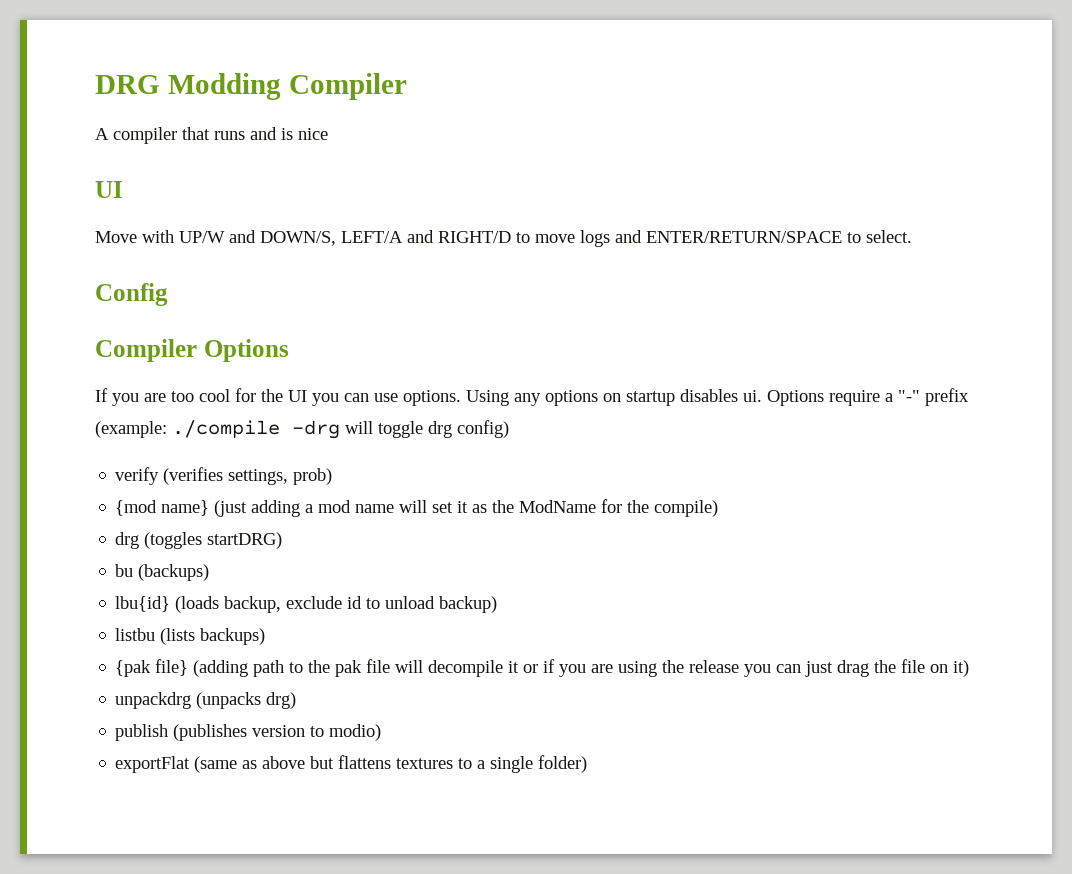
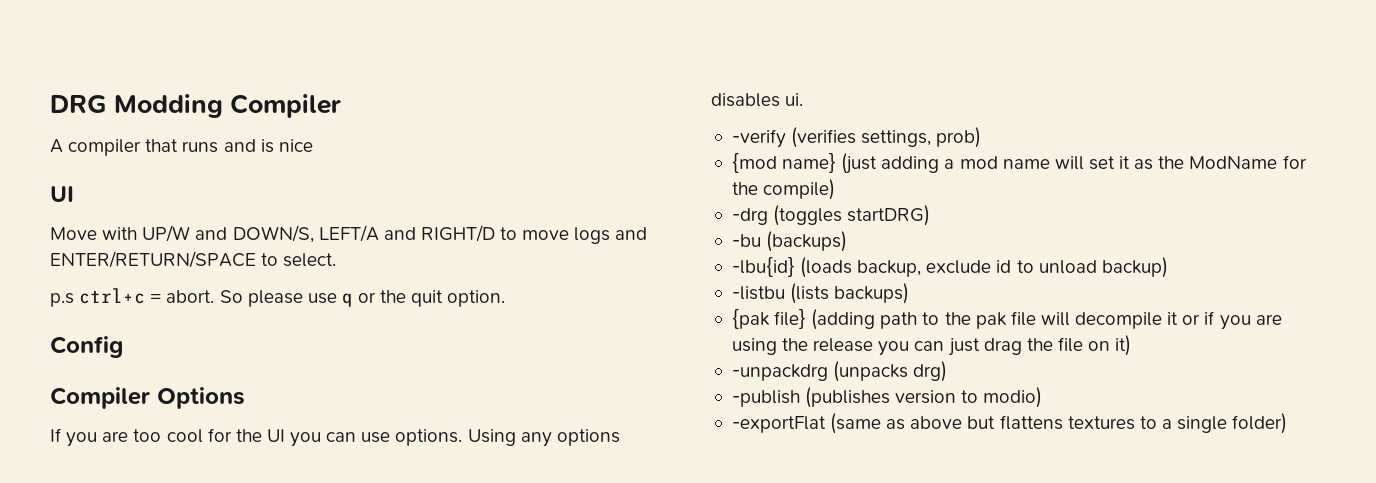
+ p.s ctrl+c = abort. So please use q or the quit option.
- Using any options on startup disables ui. Options require a "-" prefix (example: ./compile -drg will toggle drg config)
- verify (verifies settings, prob)
+ Using any options disables ui.
+ -verify (verifies settings, prob)
- drg (toggles startDRG)
+ -drg (toggles startDRG)
- bu (backups)
+ -bu (backups)
- lbu{id} (loads backup, exclude id to unload backup)
+ -lbu{id} (loads backup, exclude id to unload backup)
- listbu (lists backups)
+ -listbu (lists backups)
- unpackdrg (unpacks drg)
+ -unpackdrg (unpacks drg)
- publish (publishes version to modio)
+ -publish (publishes version to modio)
- exportFlat (same as above but flattens textures to a single folder)
+ -exportFlat (same as above but flattens textures to a single folder)

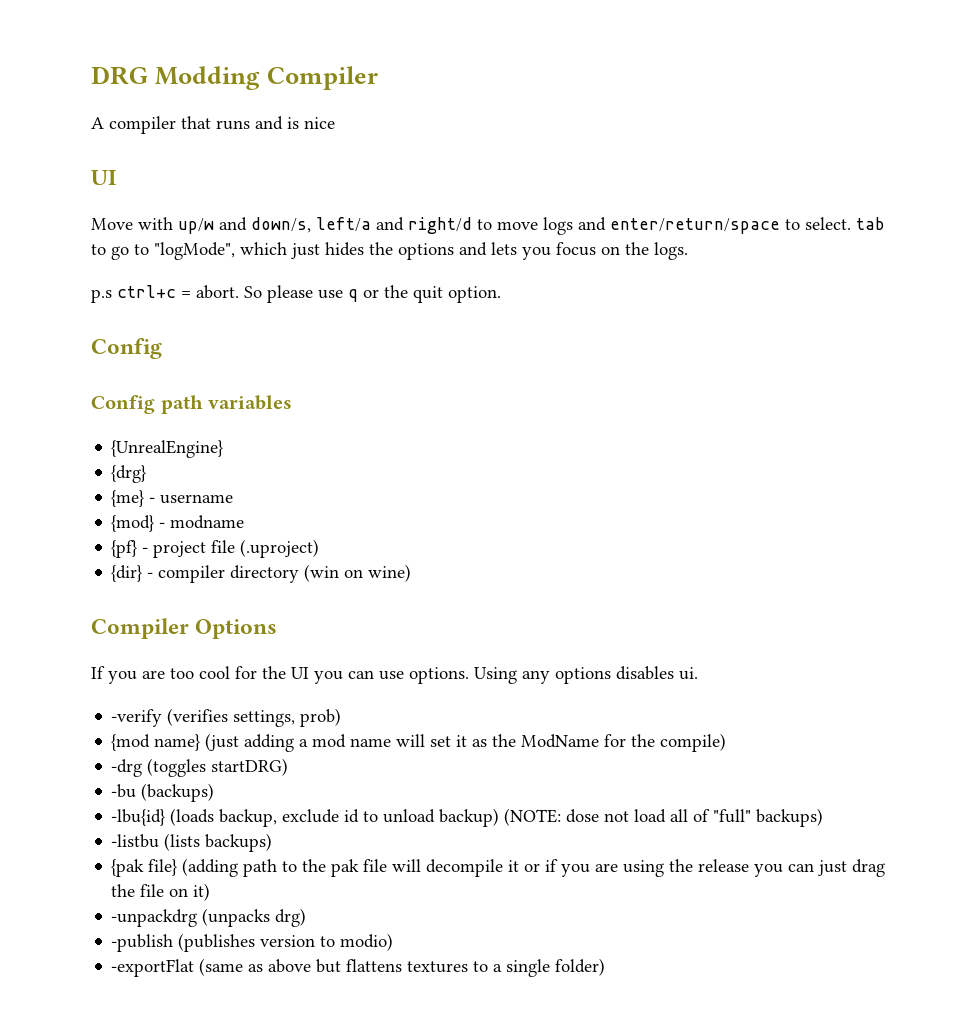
- Move with UP/W and DOWN/S, LEFT/A and RIGHT/D to move logs and ENTER/RETURN/SPACE to select.
+ Move with up/w and down/s, left/a and right/d to move logs and enter/return/space to select. tab to go to "logMode", which just hides the options and lets you focus on the logs.
+ Config path variables
+ {UnrealEngine}
+ {drg}
+ {me} - username
+ {mod} - modname
+ {pf} - project file (.uproject)
+ {dir} - compiler directory (win on wine)
- -lbu{id} (loads backup, exclude id to unload backup)
+ -lbu{id} (loads backup, exclude id to unload backup) (NOTE: dose not load all of "full" backups)

